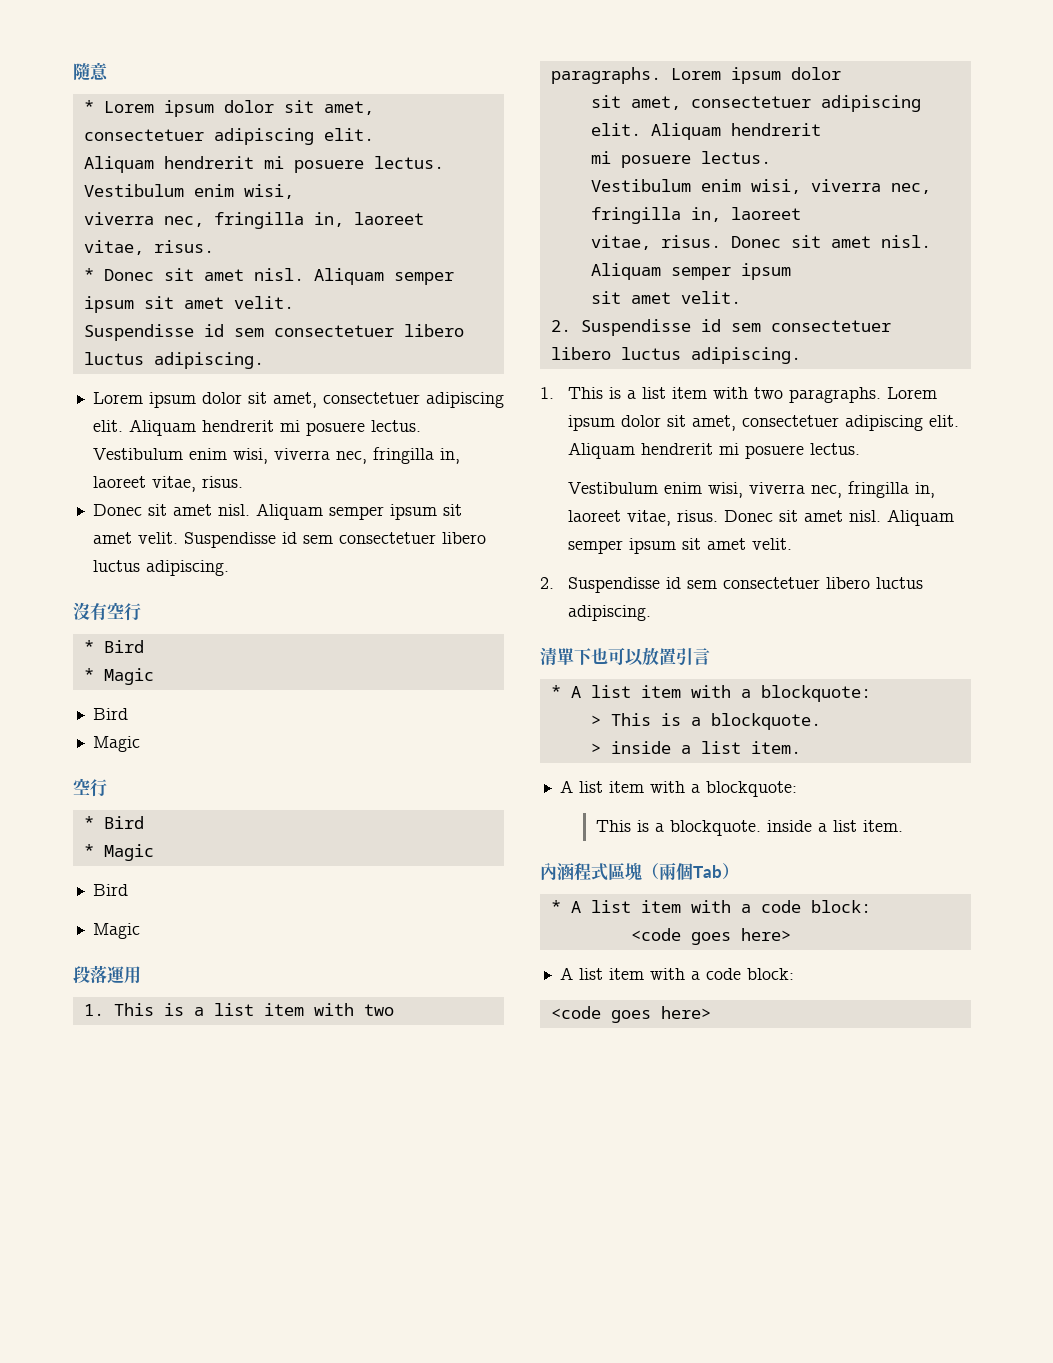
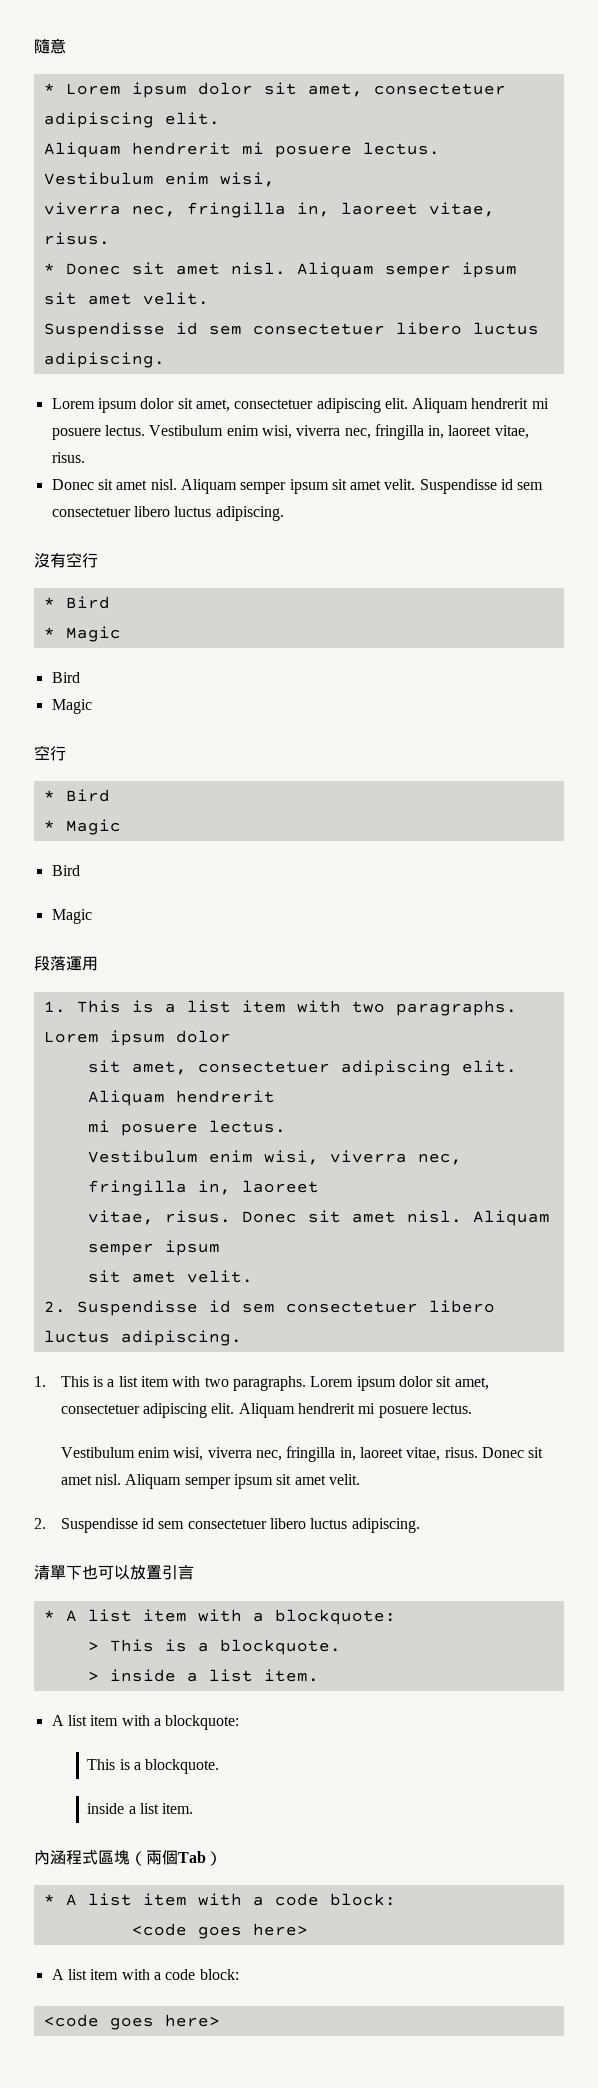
  > inside a list item.
  A list item with a blockquote:
- This is a blockquote. inside a list item.
+ This is a blockquote.
+ inside a list item.

